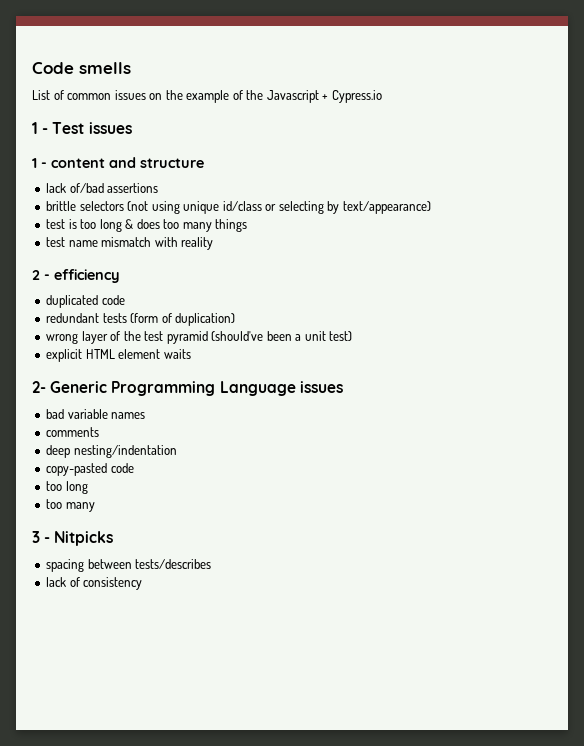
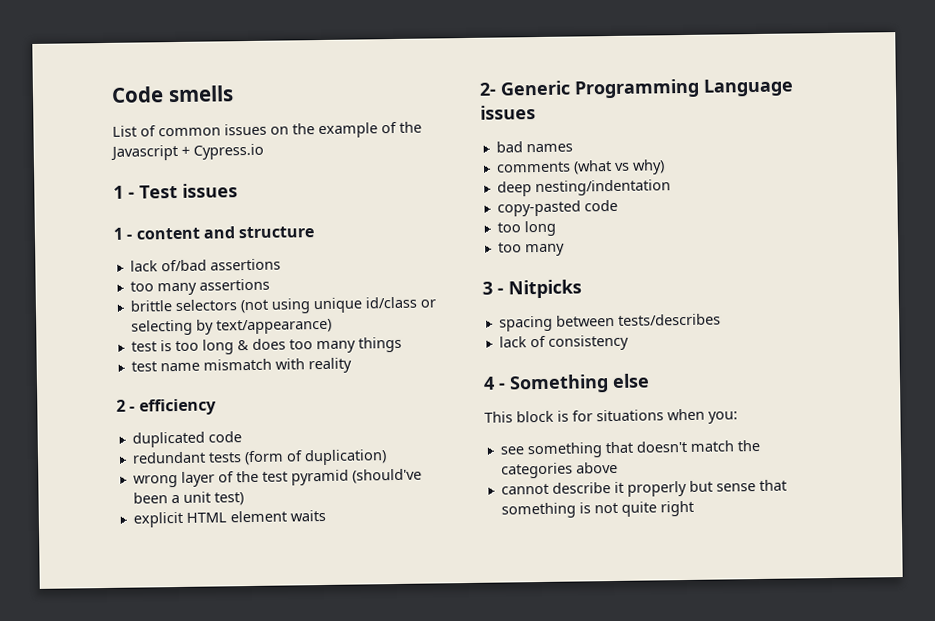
+ too many assertions
- bad variable names
+ bad names
- comments
+ comments (what vs why)
+ 4 - Something else
+ This block is for situations when you:
+ see something that doesn't match the categories above
+ cannot describe it properly but sense that something is not quite right

